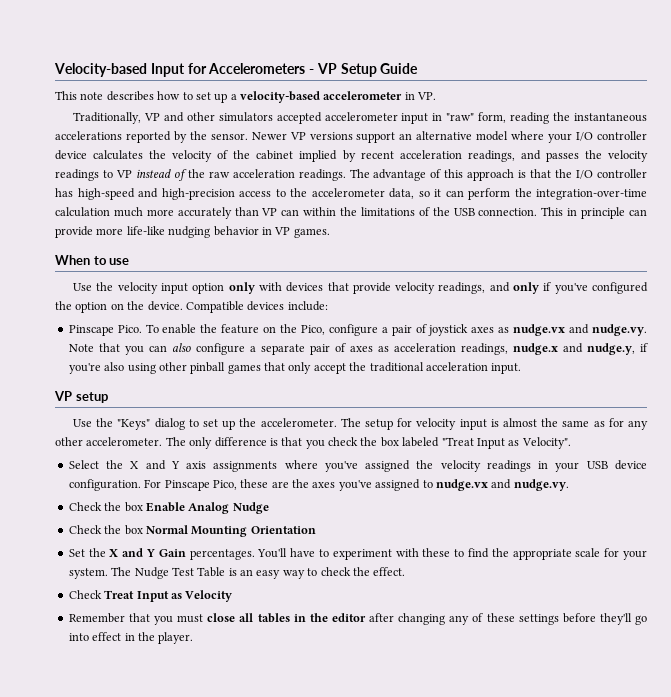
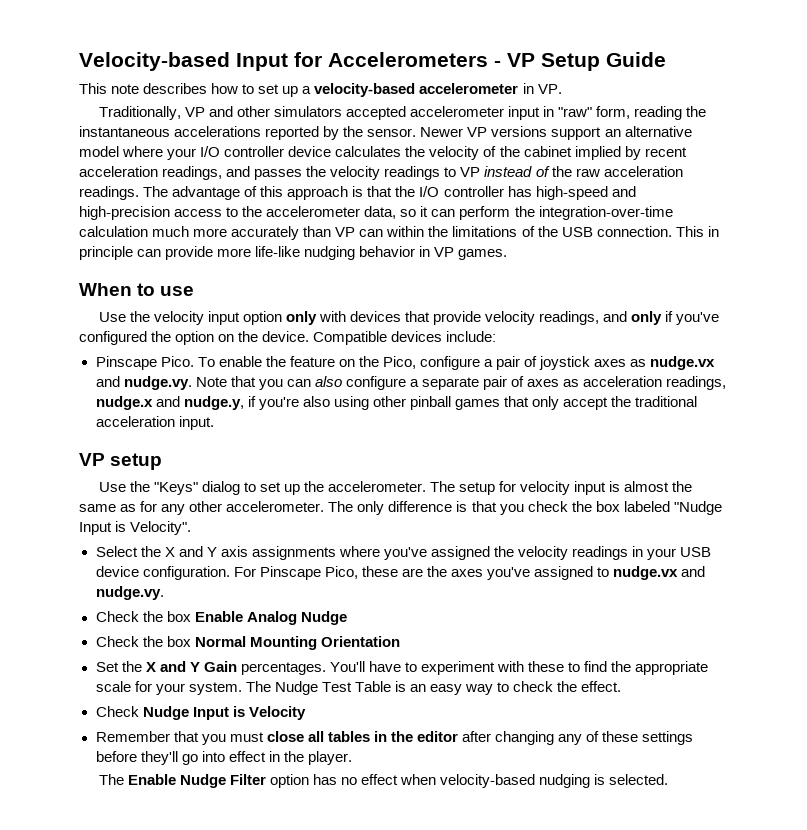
- The only difference is that you check the box labeled "Treat Input as Velocity".
+ The only difference is that you check the box labeled "Nudge Input is Velocity".
- Check Treat Input as Velocity
+ Check Nudge Input is Velocity
+ The Enable Nudge Filter option has no effect when velocity-based nudging is selected.

